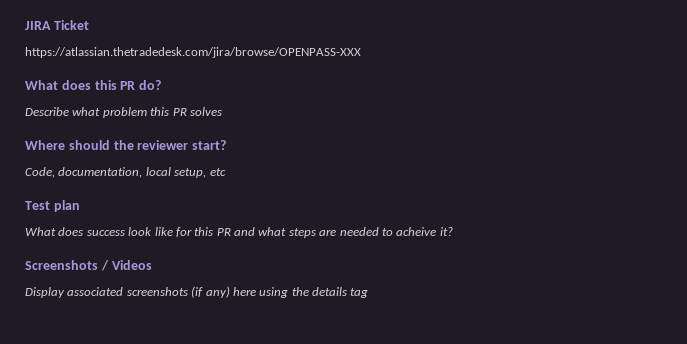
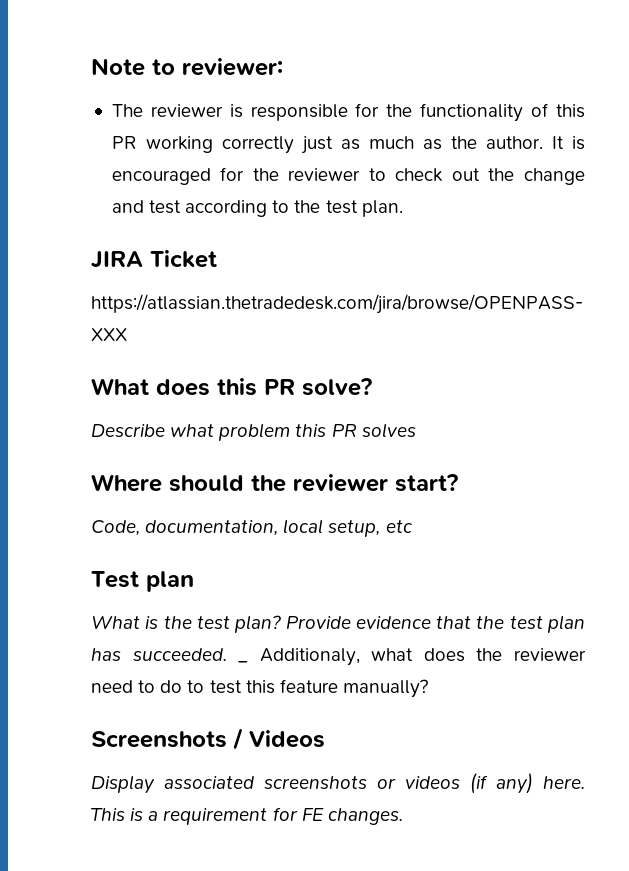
+ Note to reviewer:
+ The reviewer is responsible for the functionality of this PR working correctly just as much as the author. It is encouraged for the reviewer to check out the change and test according to the test plan.
- What does this PR do?
+ What does this PR solve?
- What does success look like for this PR and what steps are needed to acheive it?
+ What is the test plan? Provide evidence that the test plan has succeeded. _ Additionaly, what does the reviewer need to do to test this feature manually?
- Display associated screenshots (if any) here using the details tag
+ Display associated screenshots or videos (if any) here. This is a requirement for FE changes.

